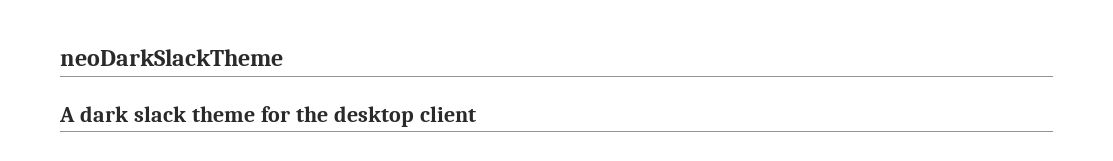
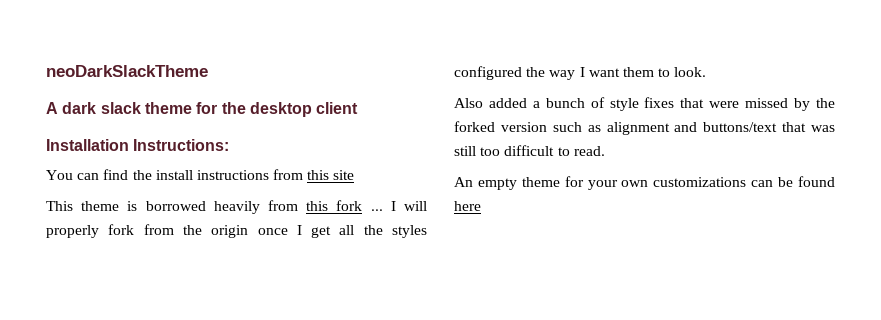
+ Installation Instructions:
+ You can find the install instructions from this site
+ This theme is borrowed heavily from this fork ... I will properly fork from the origin once I get all the styles configured the way I want them to look.
+ Also added a bunch of style fixes that were missed by the forked version such as alignment and buttons/text that was still too difficult to read.
+ An empty theme for your own customizations can be found here

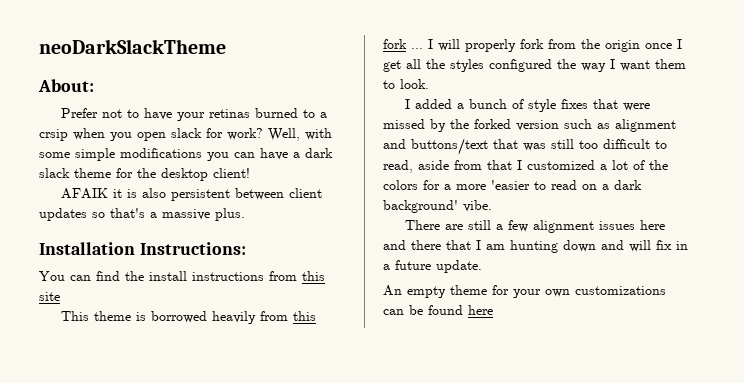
- A dark slack theme for the desktop client
+ About:
+ Prefer not to have your retinas burned to a crsip when you open slack for work? Well, with some simple modifications you can have a dark slack theme for the desktop client!
+ AFAIK it is also persistent between client updates so that's a massive plus.
- Also added a bunch of style fixes that were missed by the forked version such as alignment and buttons/text that was still too difficult to read.
+ I added a bunch of style fixes that were missed by the forked version such as alignment and buttons/text that was still too difficult to read, aside from that I customized a lot of the colors for a more 'easier to read on a dark background' vibe.
+ There are still a few alignment issues here and there that I am hunting down and will fix in a future update.

